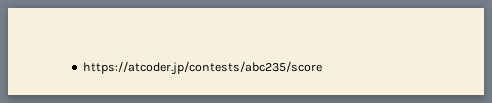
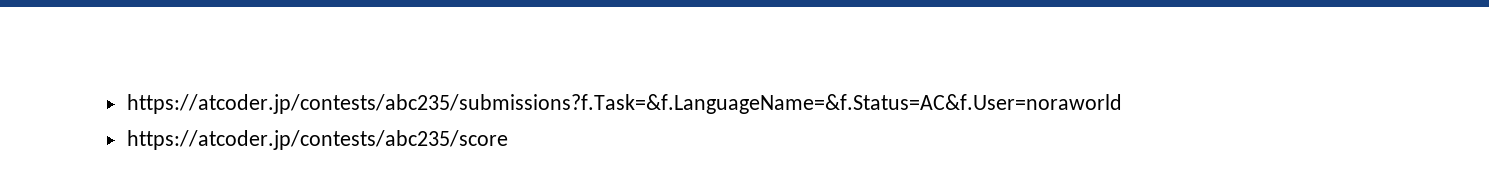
+ https://atcoder.jp/contests/abc235/submissions?f.Task=&f.LanguageName=&f.Status=AC&f.User=noraworld

